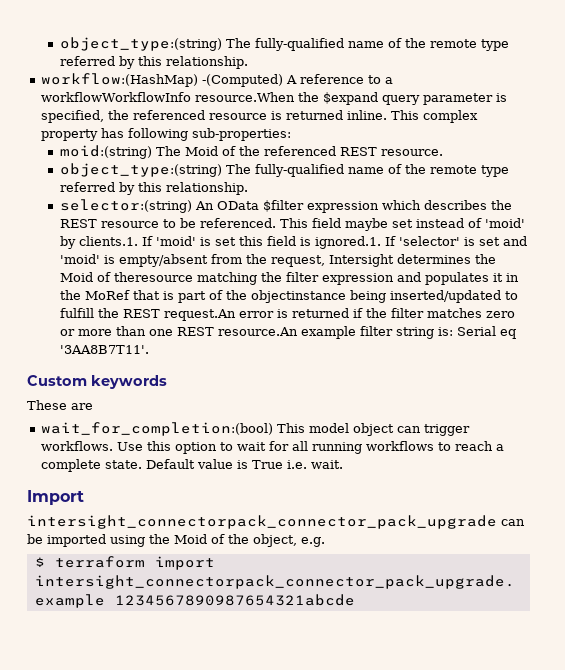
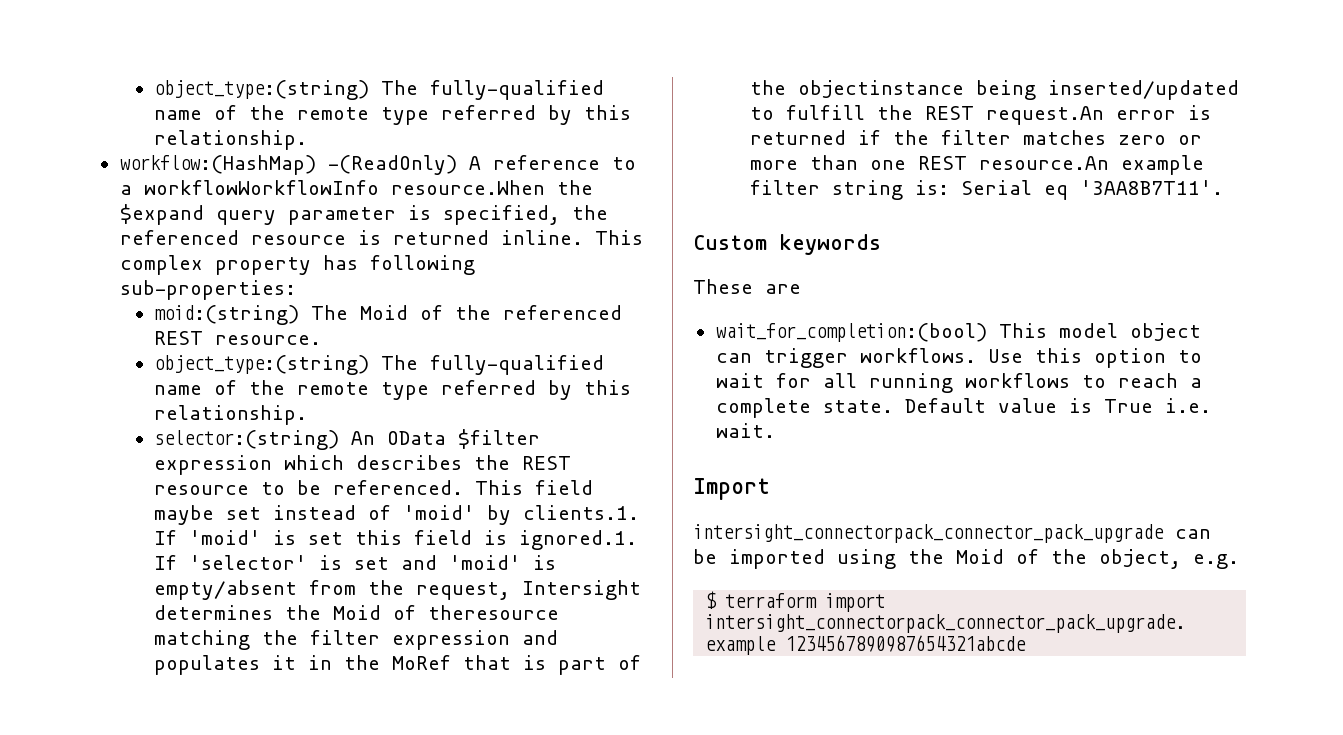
- workflow:(HashMap) -(Computed) A reference to a workflowWorkflowInfo resource.When the $expand query parameter is specified, the referenced resource is returned inline.
+ workflow:(HashMap) -(ReadOnly) A reference to a workflowWorkflowInfo resource.When the $expand query parameter is specified, the referenced resource is returned inline.

